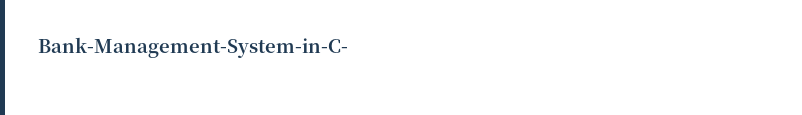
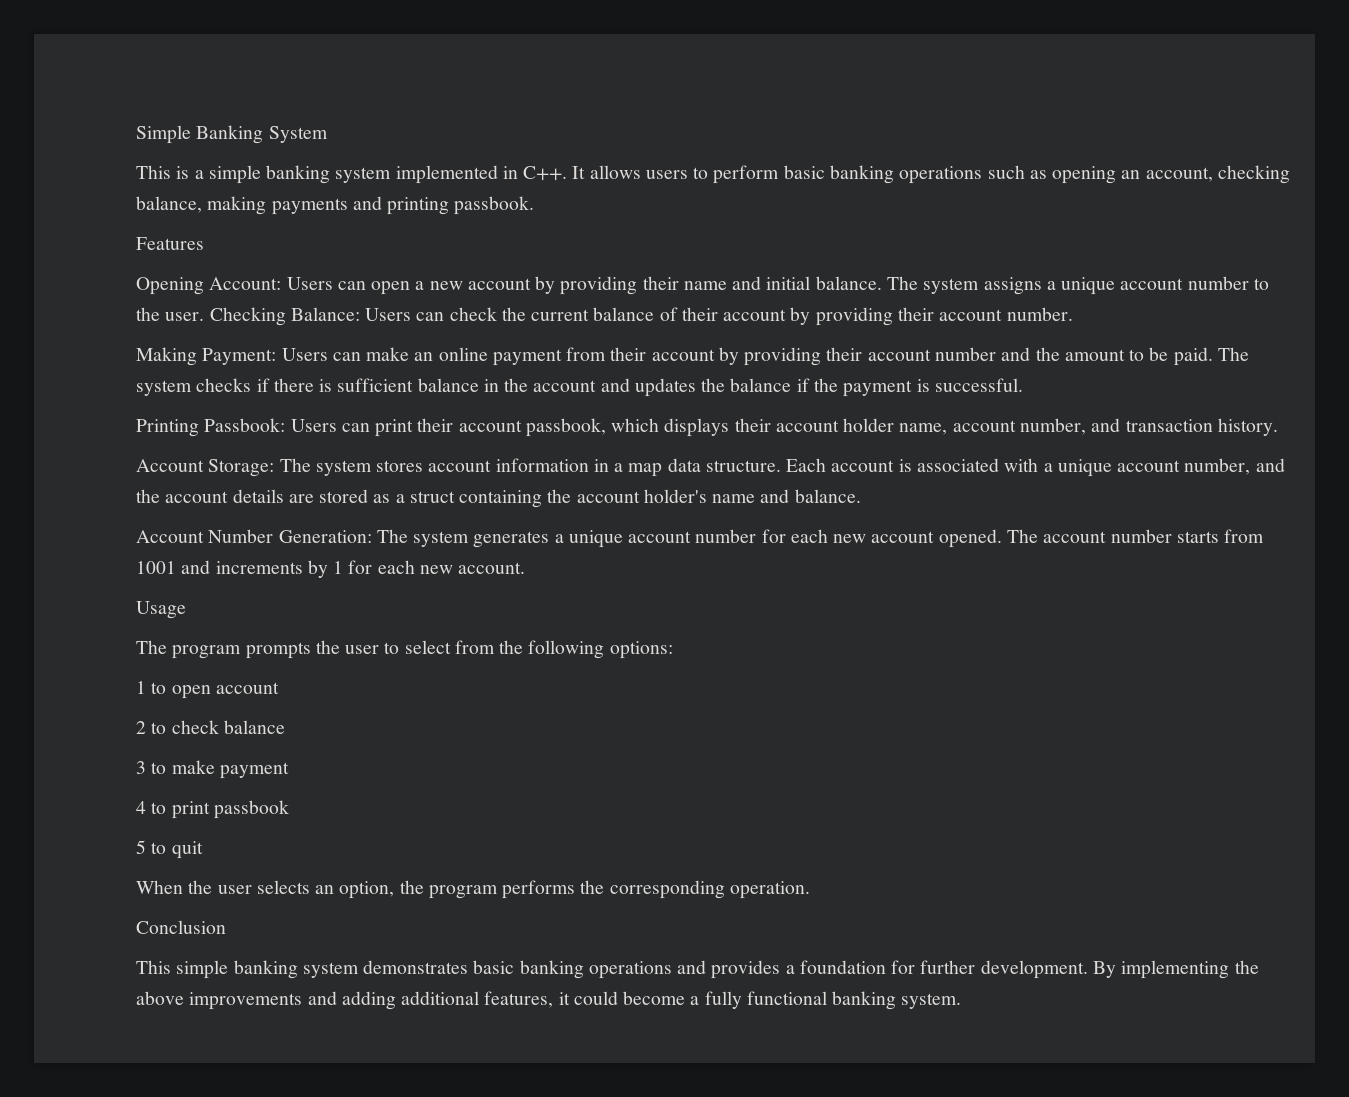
- Bank-Management-System-in-C-
+ Simple Banking System
+ This is a simple banking system implemented in C++. It allows users to perform basic banking operations such as opening an account, checking balance, making payments and printing passbook.
+ Features
+ Opening Account: Users can open a new account by providing their name and initial balance. The system assigns a unique account number to the user. Checking Balance: Users can check the current balance of their account by providing their account number.
+ Making Payment: Users can make an online payment from their account by providing their account number and the amount to be paid. The system checks if there is sufficient balance in the account and updates the balance if the payment is successful.
+ Printing Passbook: Users can print their account passbook, which displays their account holder name, account number, and transaction history.
+ Account Storage: The system stores account information in a map data structure. Each account is associated with a unique account number, and the account details are stored as a struct containing the account holder's name and balance.
+ Account Number Generation: The system generates a unique account number for each new account opened. The account number starts from 1001 and increments by 1 for each new account.
+ Usage
+ The program prompts the user to select from the following options:
+ 1 to open account
+ 2 to check balance
+ 3 to make payment
+ 4 to print passbook
+ 5 to quit
+ When the user selects an option, the program performs the corresponding operation.
+ Conclusion
+ This simple banking system demonstrates basic banking operations and provides a foundation for further development. By implementing the above improvements and adding additional features, it could become a fully functional banking system.

